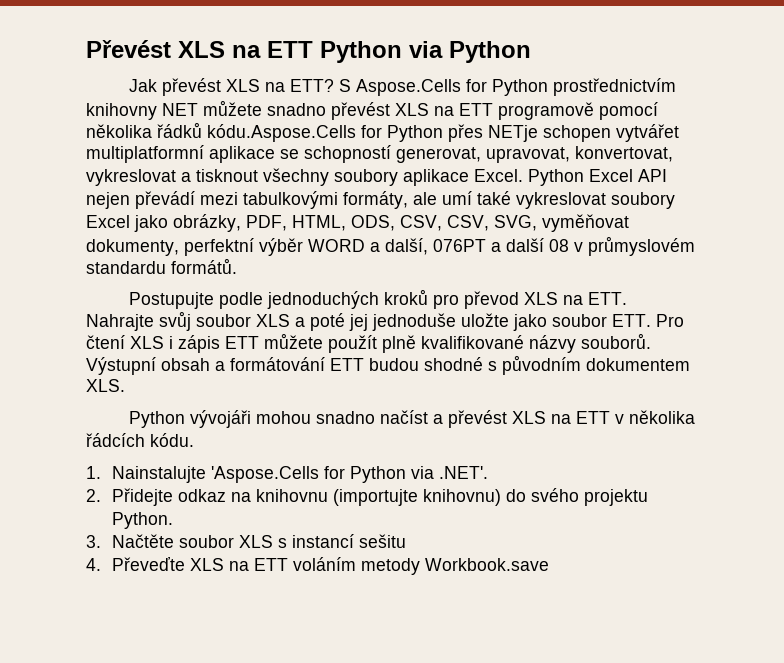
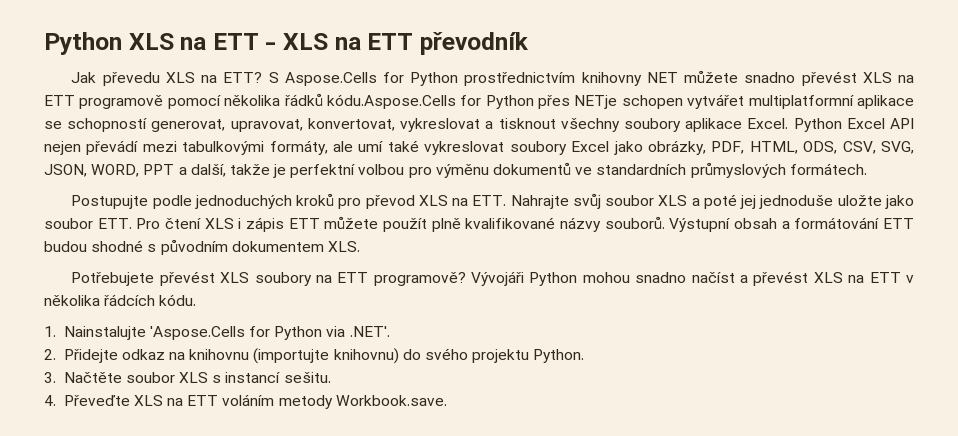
- Převést XLS na ETT Python via Python
+ Python XLS na ETT - XLS na ETT převodník
- Jak převést XLS na ETT?
+ Jak převedu XLS na ETT?
- Python Excel API nejen převádí mezi tabulkovými formáty, ale umí také vykreslovat soubory Excel jako obrázky, PDF, HTML, ODS, CSV, CSV, SVG, vyměňovat dokumenty, perfektní výběr WORD a další, 076PT a další 08 v průmyslovém standardu formátů.
+ Python Excel API nejen převádí mezi tabulkovými formáty, ale umí také vykreslovat soubory Excel jako obrázky, PDF, HTML, ODS, CSV, SVG, JSON, WORD, PPT a další, takže je perfektní volbou pro výměnu dokumentů ve standardních průmyslových formátech.
- Python vývojáři mohou snadno načíst a převést XLS na ETT v několika řádcích kódu.
+ Potřebujete převést XLS soubory na ETT programově? Vývojáři Python mohou snadno načíst a převést XLS na ETT v několika řádcích kódu.
- 3. Načtěte soubor XLS s instancí sešitu
+ 3. Načtěte soubor XLS s instancí sešitu.
- 4. Převeďte XLS na ETT voláním metody Workbook.save
+ 4. Převeďte XLS na ETT voláním metody Workbook.save.

